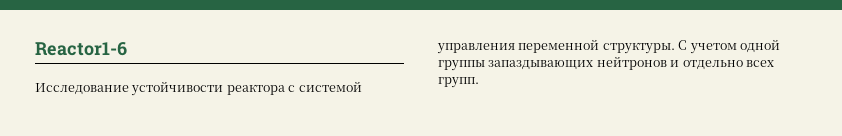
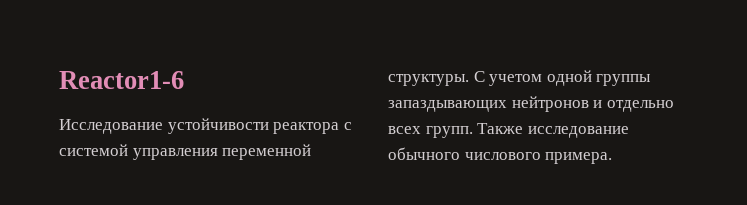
+ Также исследование обычного числового примера.

